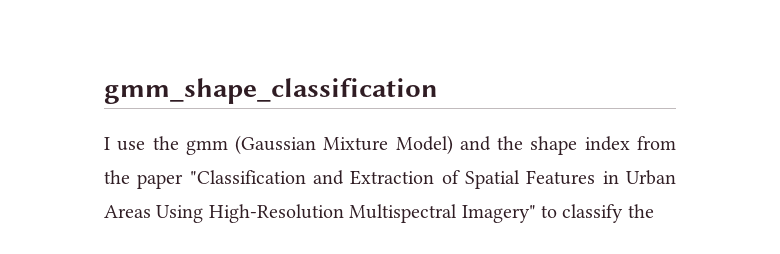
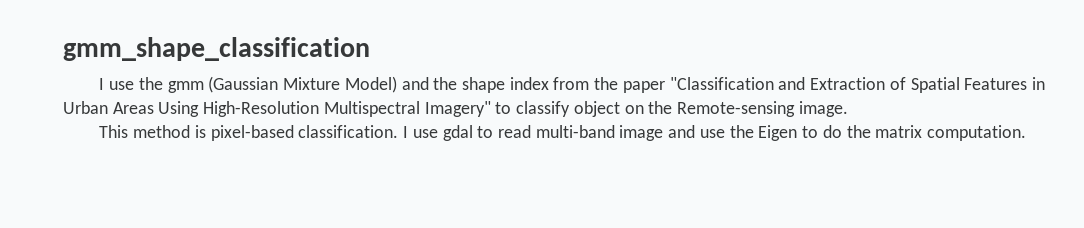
- I use the gmm (Gaussian Mixture Model) and the shape index from the paper "Classification and Extraction of Spatial Features in Urban Areas Using High-Resolution Multispectral Imagery" to classify the
+ I use the gmm (Gaussian Mixture Model) and the shape index from the paper "Classification and Extraction of Spatial Features in Urban Areas Using High-Resolution Multispectral Imagery" to classify object on the Remote-sensing image.
+ This method is pixel-based classification. I use gdal to read multi-band image and use the Eigen to do the matrix computation.

